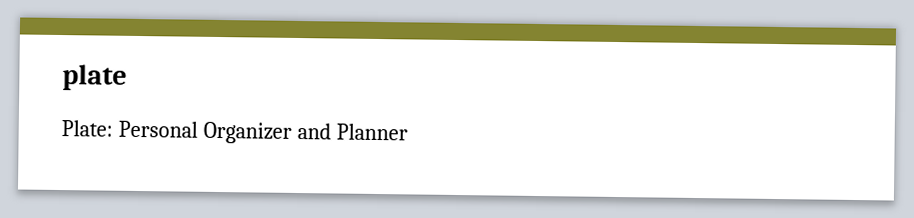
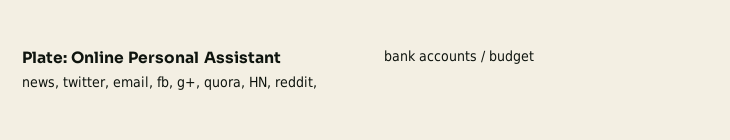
- plate
- Plate: Personal Organizer and Planner
+ Plate: Online Personal Assistant
+ news, twitter, email, fb, g+, quora, HN, reddit, bank accounts / budget

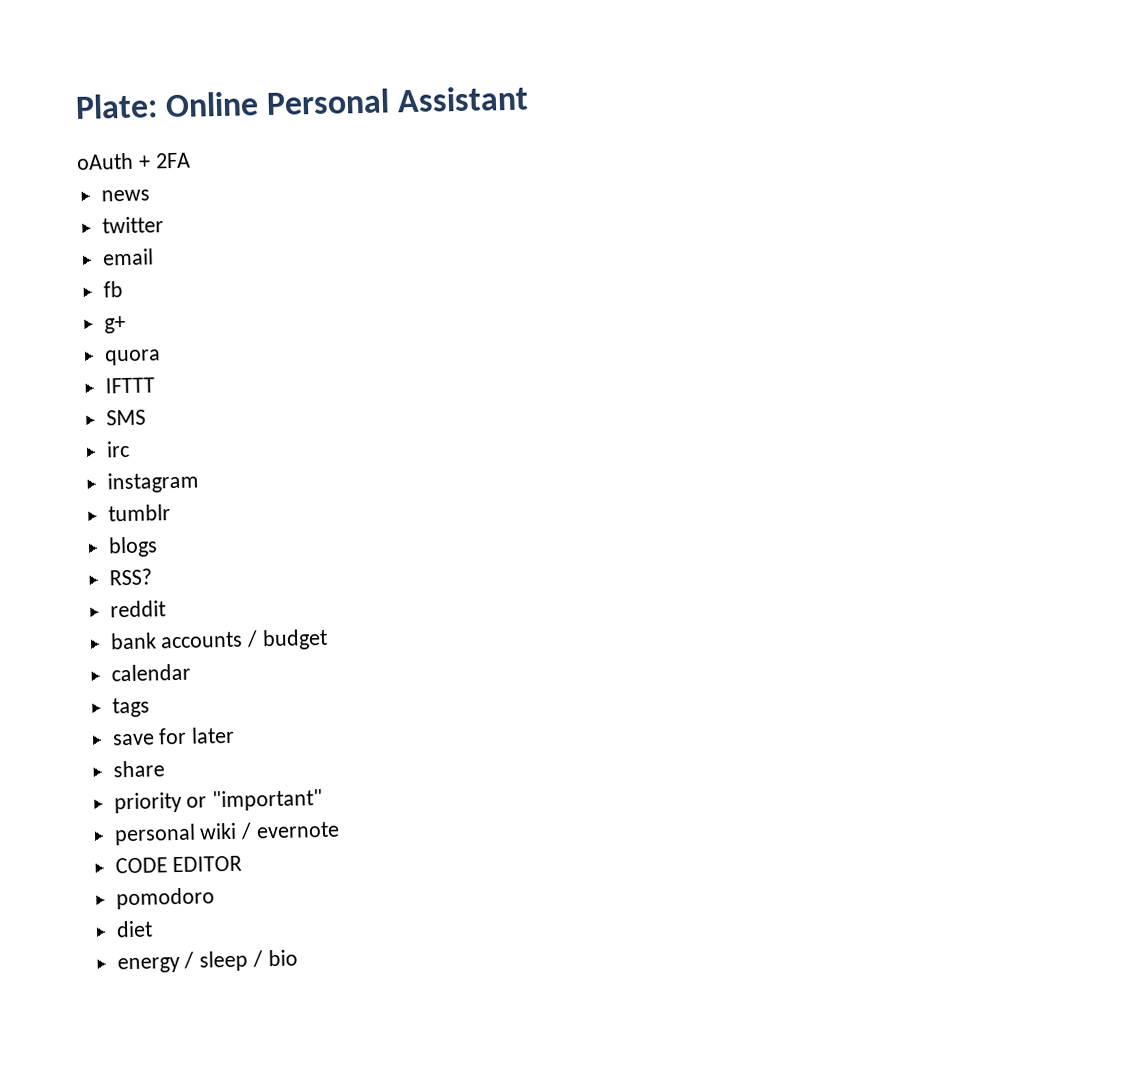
- news, twitter, email, fb, g+, quora, HN, reddit, bank accounts / budget
+ oAuth + 2FA
+ news
+ twitter
+ email
+ fb
+ g+
+ quora
+ IFTTT
+ SMS
+ irc
+ instagram
+ tumblr
+ blogs
+ RSS?
+ reddit
+ bank accounts / budget
+ calendar
+ tags
+ save for later
+ share
+ priority or "important"
+ personal wiki / evernote
+ CODE EDITOR
+ pomodoro
+ diet
+ energy / sleep / bio

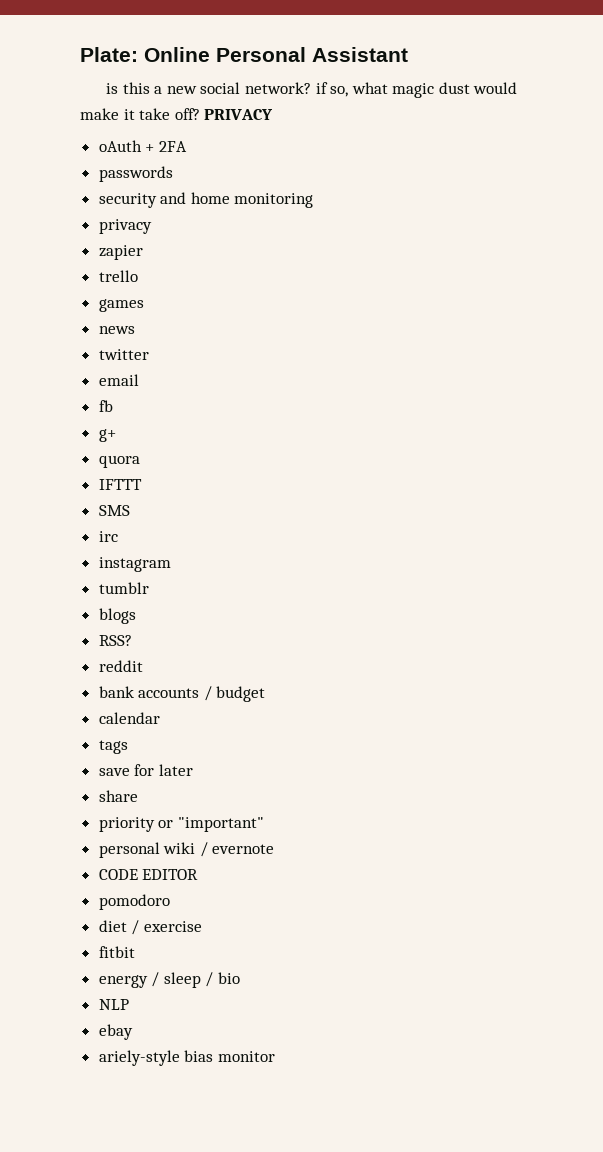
+ is this a new social network? if so, what magic dust would make it take off? PRIVACY
  oAuth + 2FA
+ passwords
+ security and home monitoring
+ privacy
+ zapier
+ trello
+ games
- diet
+ diet / exercise
+ fitbit
+ NLP
+ ebay
+ ariely-style bias monitor

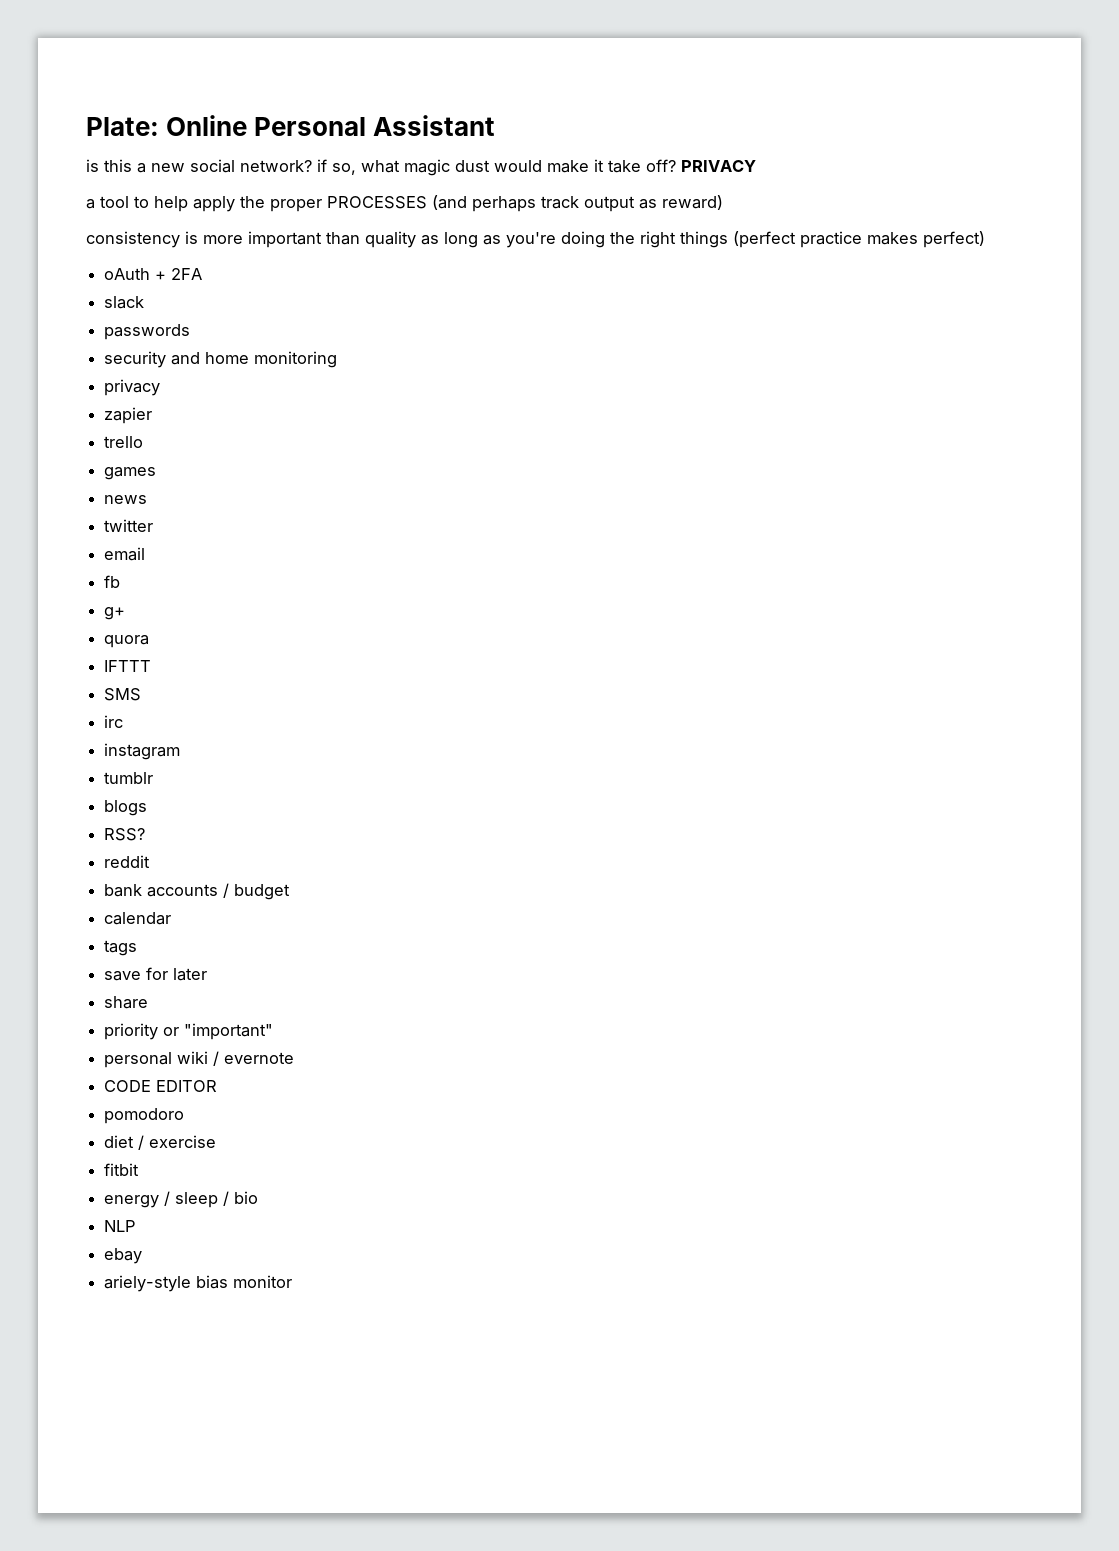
+ a tool to help apply the proper PROCESSES (and perhaps track output as reward)
+ consistency is more important than quality as long as you're doing the right things (perfect practice makes perfect)
+ slack

